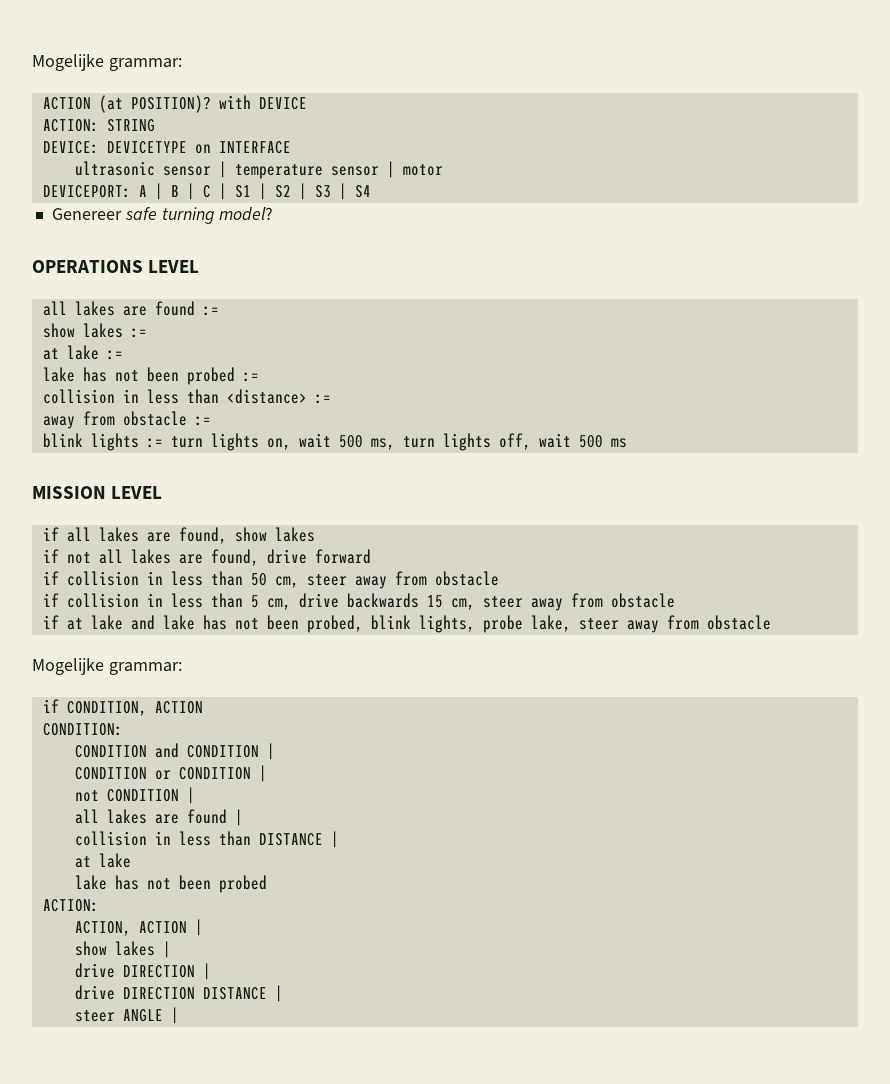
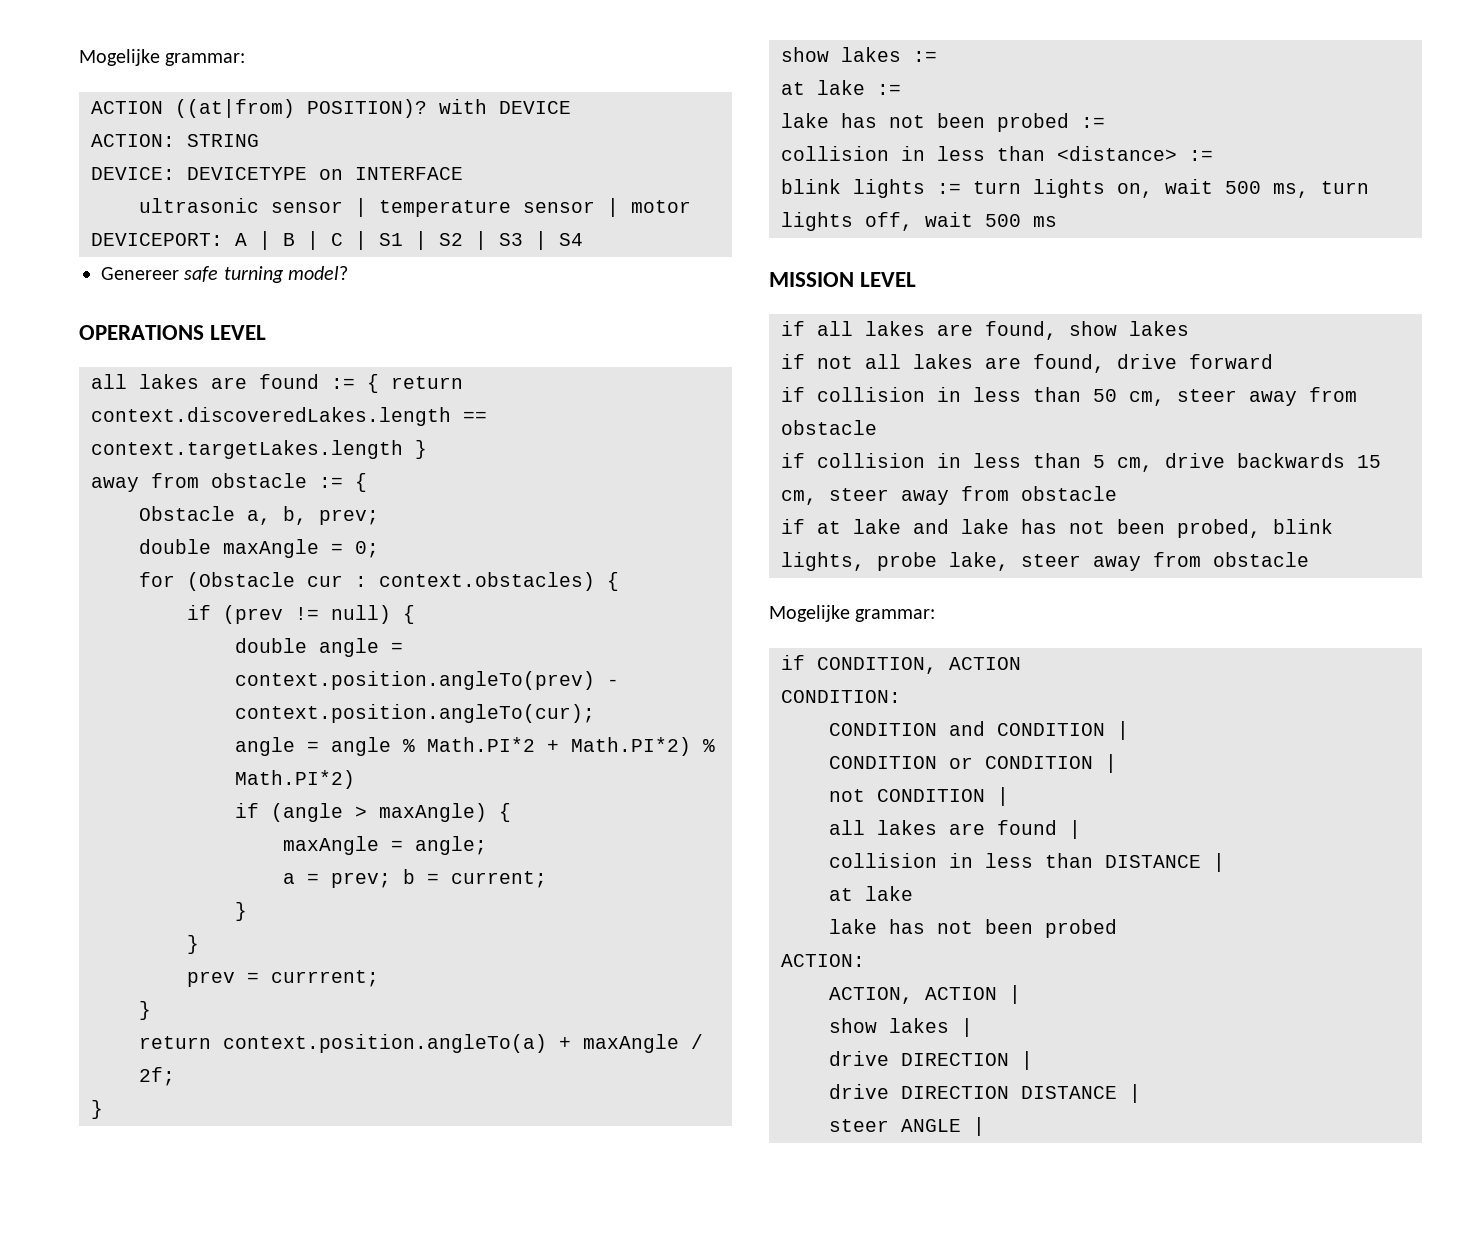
- ACTION (at POSITION)? with DEVICE
+ ACTION ((at|from) POSITION)? with DEVICE
- all lakes are found :=
+ all lakes are found := { return context.discoveredLakes.length == context.targetLakes.length }
+ away from obstacle := {
+ Obstacle a, b, prev;
+ double maxAngle = 0;
+ for (Obstacle cur : context.obstacles) {
+ if (prev != null) {
+ double angle = context.position.angleTo(prev) - context.position.angleTo(cur);
+ angle = angle % Math.PI*2 + Math.PI*2) % Math.PI*2)
+ if (angle > maxAngle) {
+ maxAngle = angle;
+ a = prev; b = current;
+ }
+ }
+ prev = currrent;
+ }
+ return context.position.angleTo(a) + maxAngle / 2f;
+ }
- away from obstacle :=

